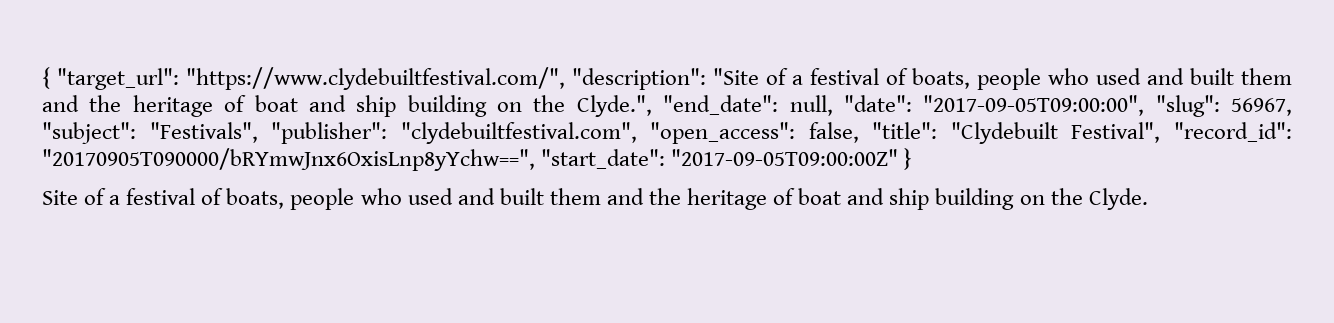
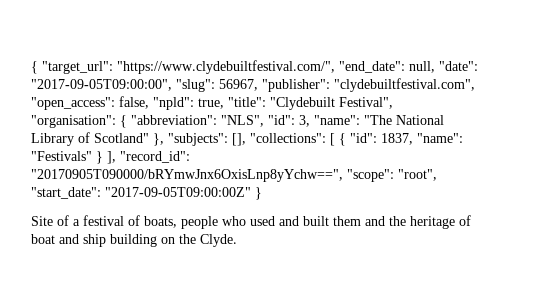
- { "target_url": "https://www.clydebuiltfestival.com/", "description": "Site of a festival of boats, people who used and built them and the heritage of boat and ship building on the Clyde.", "end_date": null, "date": "2017-09-05T09:00:00", "slug": 56967, "subject": "Festivals", "publisher": "clydebuiltfestival.com", "open_access": false, "title": "Clydebuilt Festival", "record_id": "20170905T090000/bRYmwJnx6OxisLnp8yYchw==", "start_date": "2017-09-05T09:00:00Z" }
+ { "target_url": "https://www.clydebuiltfestival.com/", "end_date": null, "date": "2017-09-05T09:00:00", "slug": 56967, "publisher": "clydebuiltfestival.com", "open_access": false, "npld": true, "title": "Clydebuilt Festival", "organisation": { "abbreviation": "NLS", "id": 3, "name": "The National Library of Scotland" }, "subjects": [], "collections": [ { "id": 1837, "name": "Festivals" } ], "record_id": "20170905T090000/bRYmwJnx6OxisLnp8yYchw==", "scope": "root", "start_date": "2017-09-05T09:00:00Z" }

